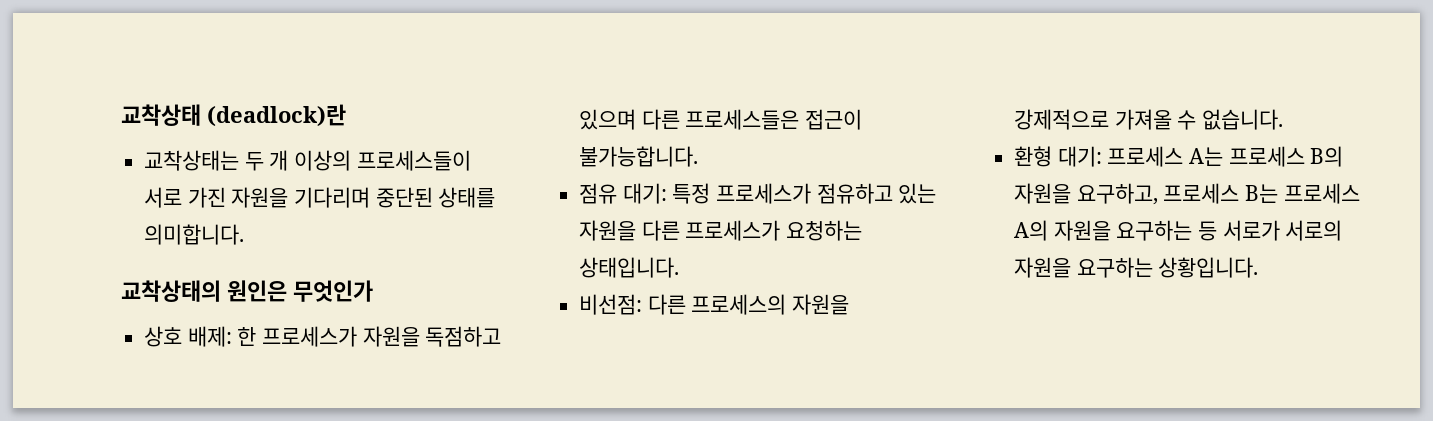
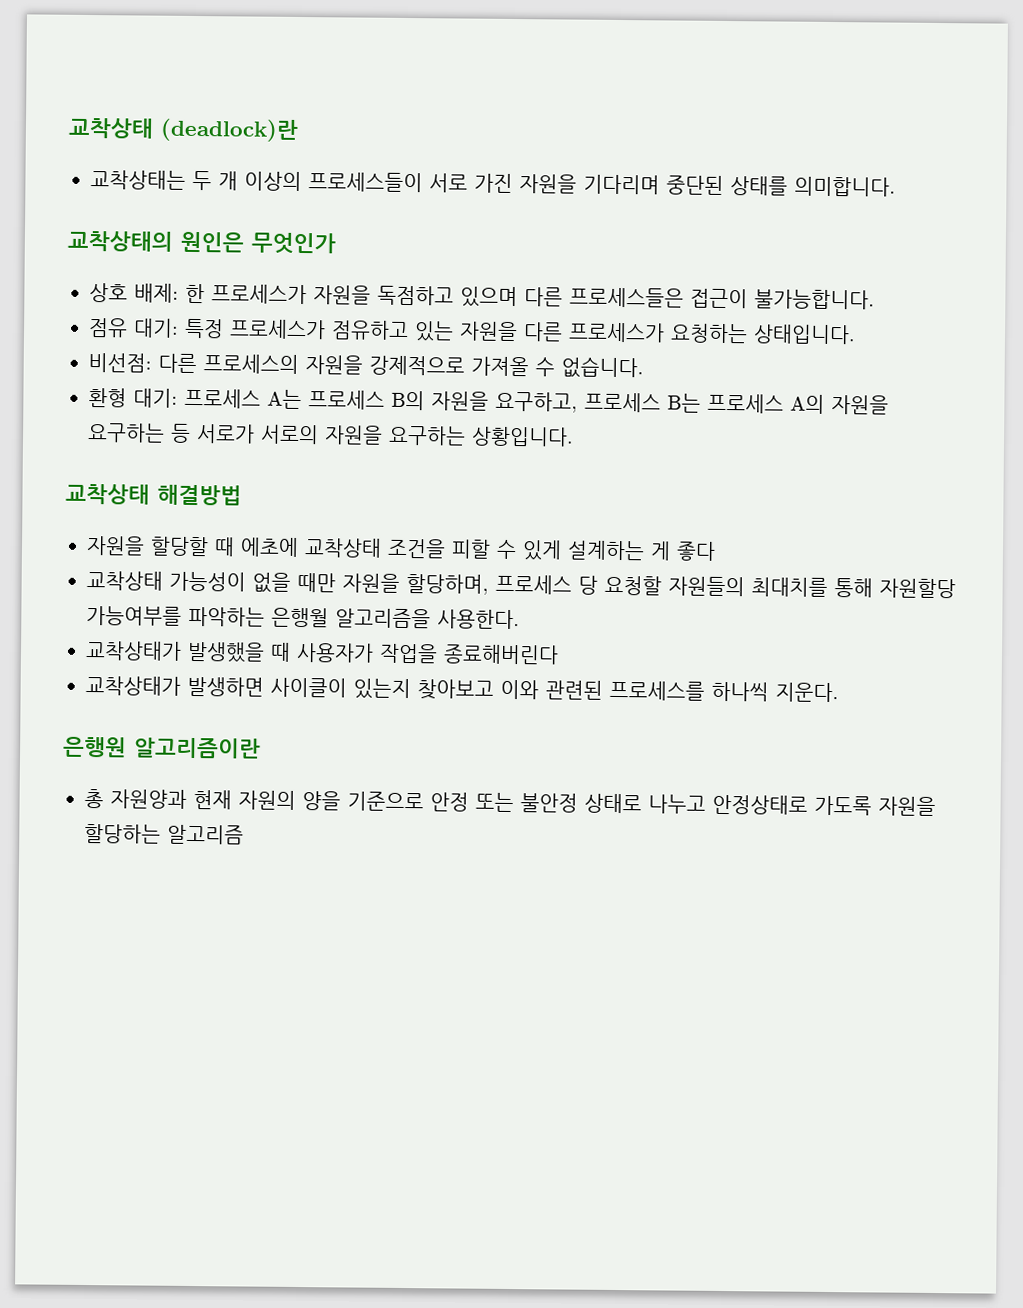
+ 교착상태 해결방법
+ 자원을 할당할 때 에초에 교착상태 조건을 피할 수 있게 설계하는 게 좋다
+ 교착상태 가능성이 없을 때만 자원을 할당하며, 프로세스 당 요청할 자원들의 최대치를 통해 자원할당 가능여부를 파악하는 은행월 알고리즘을 사용한다.
+ 교착상태가 발생했을 때 사용자가 작업을 종료해버린다
+ 교착상태가 발생하면 사이클이 있는지 찾아보고 이와 관련된 프로세스를 하나씩 지운다.
+ 은행원 알고리즘이란
+ 총 자원양과 현재 자원의 양을 기준으로 안정 또는 불안정 상태로 나누고 안정상태로 가도록 자원을 할당하는 알고리즘

